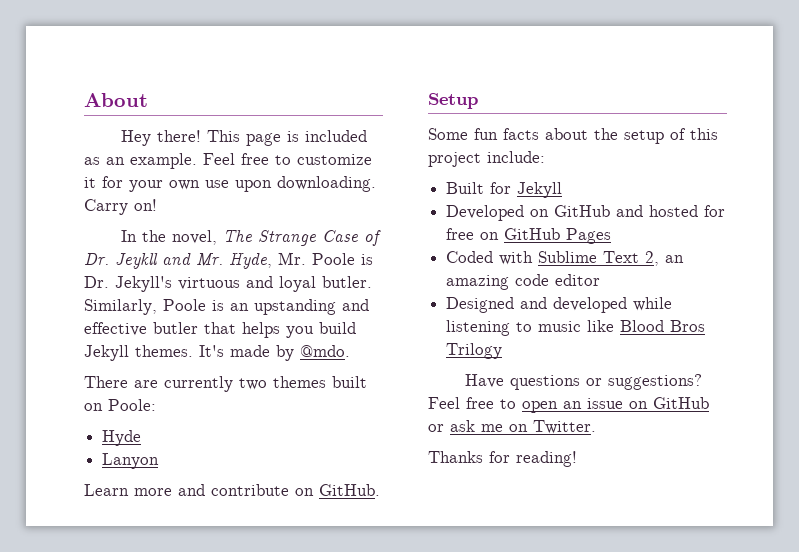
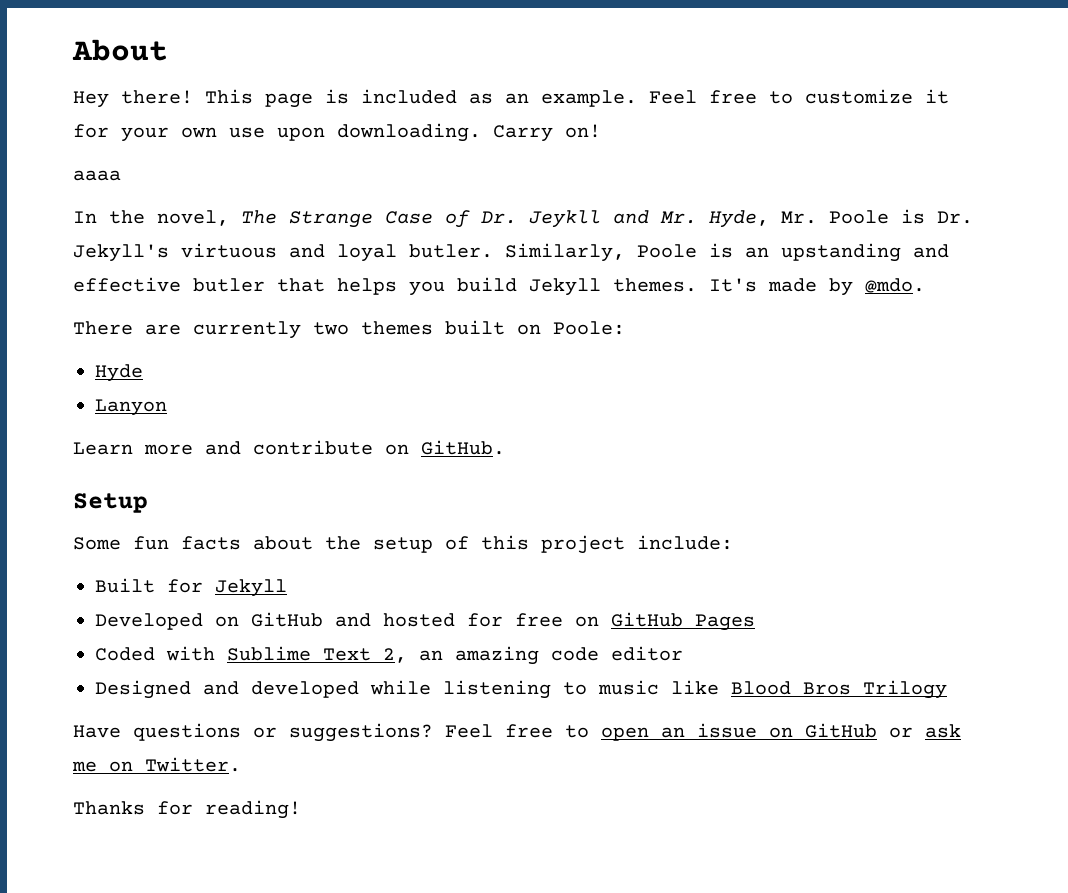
+ aaaa

